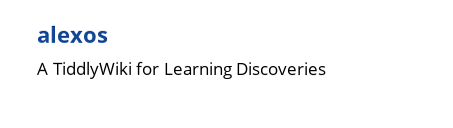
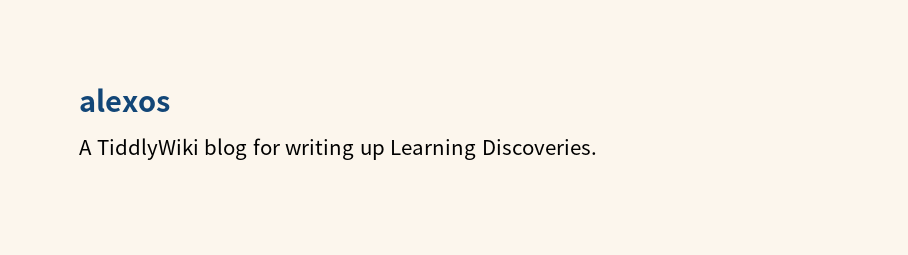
- A TiddlyWiki for Learning Discoveries
+ A TiddlyWiki blog for writing up Learning Discoveries.

